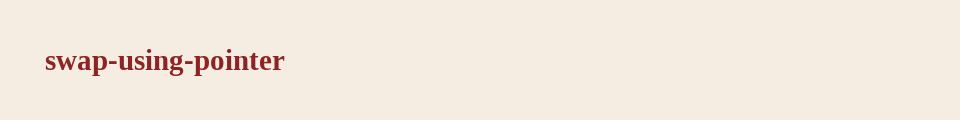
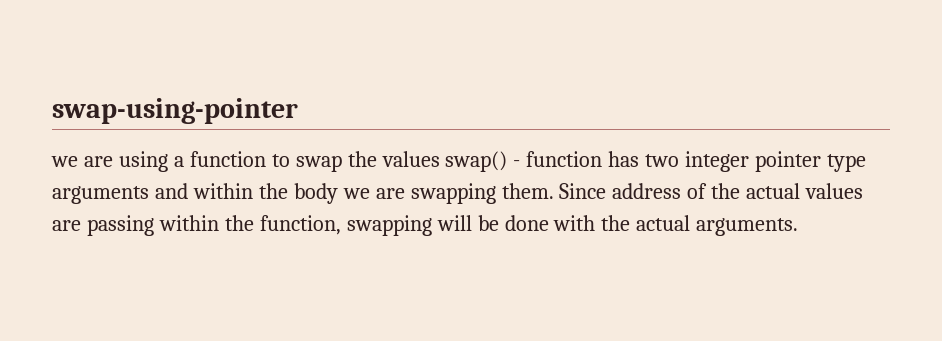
+ we are using a function to swap the values swap() - function has two integer pointer type arguments and within the body we are swapping them. Since address of the actual values are passing within the function, swapping will be done with the actual arguments.

